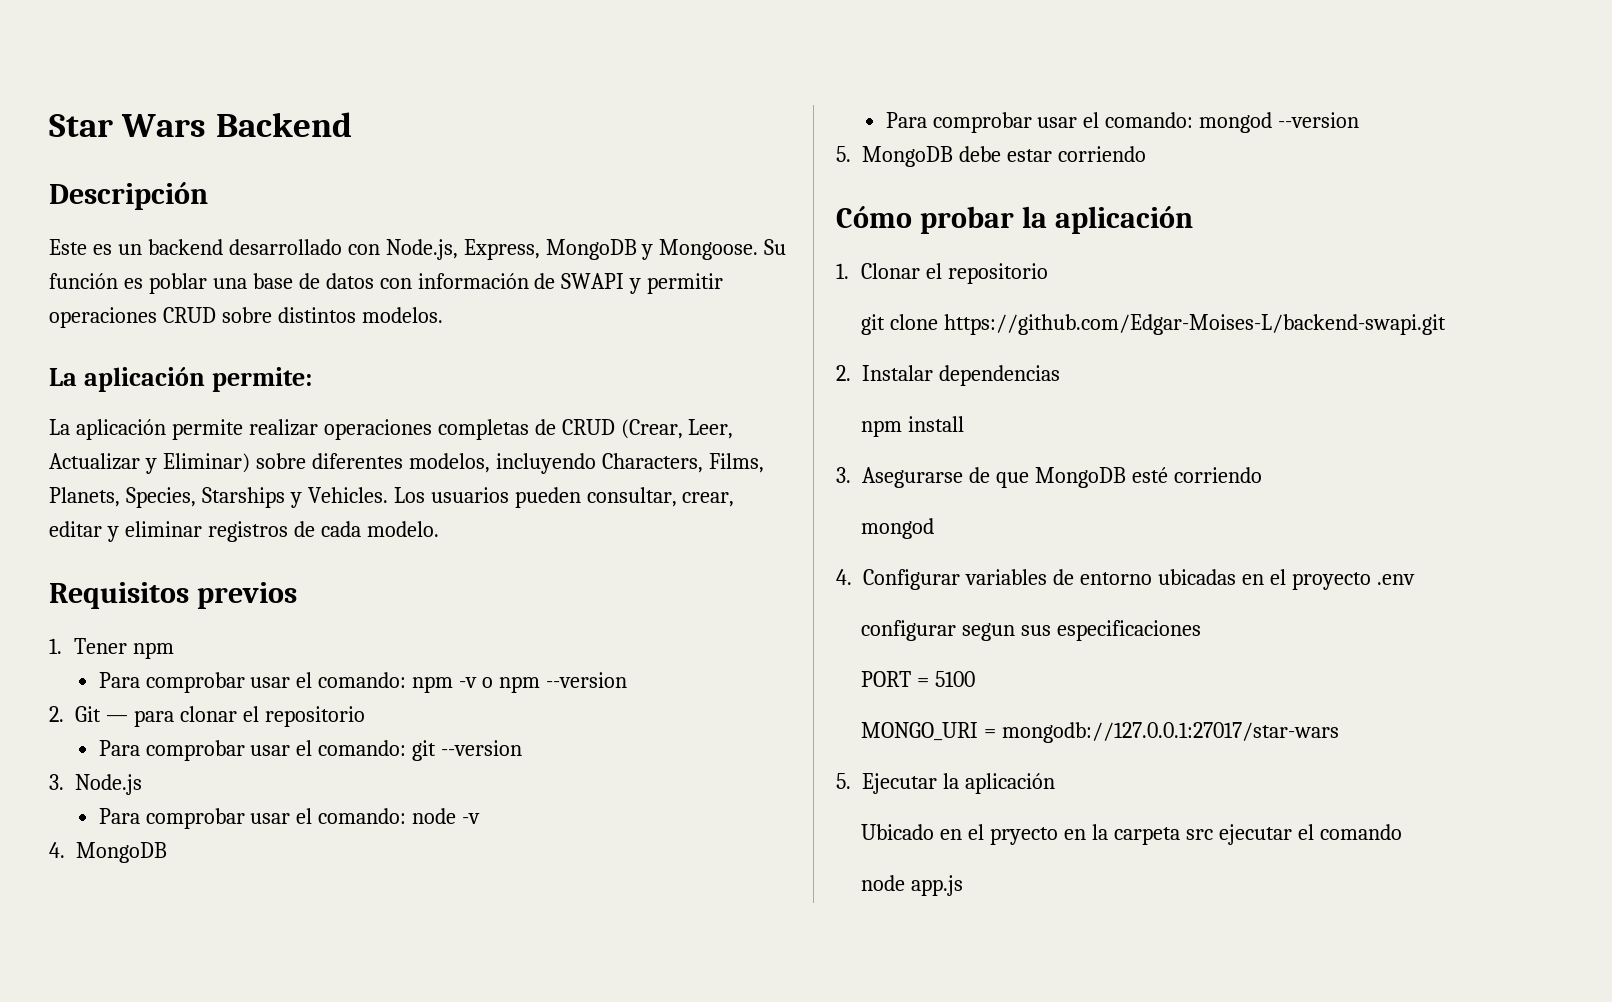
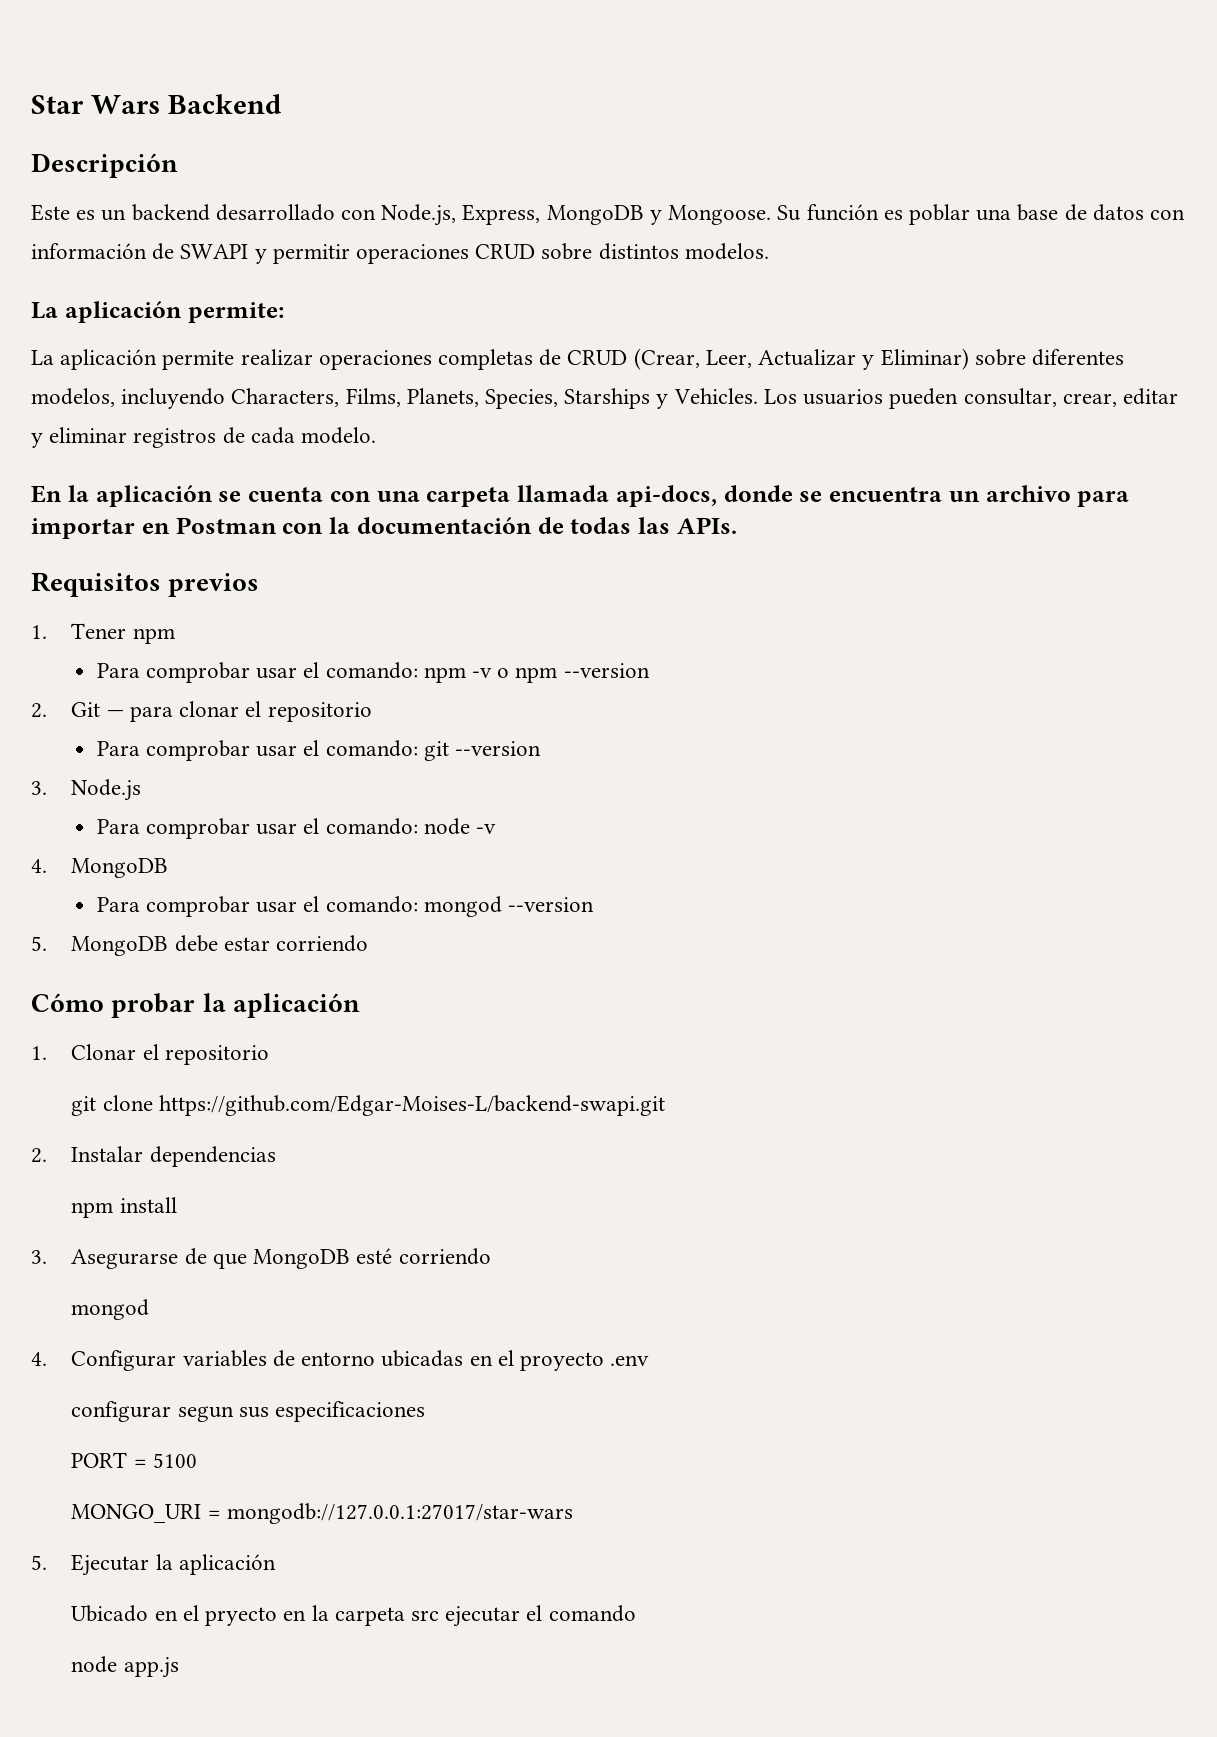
+ En la aplicación se cuenta con una carpeta llamada api-docs, donde se encuentra un archivo para importar en Postman con la documentación de todas las APIs.

